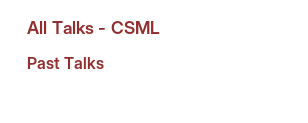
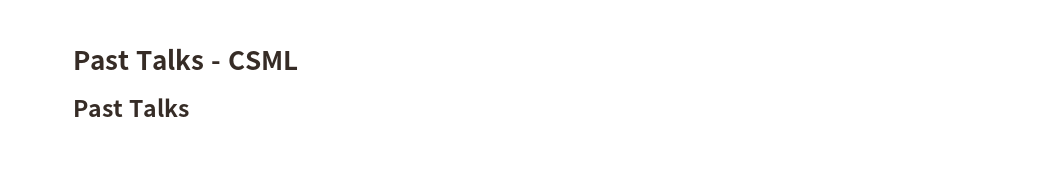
- All Talks - CSML
+ Past Talks - CSML

